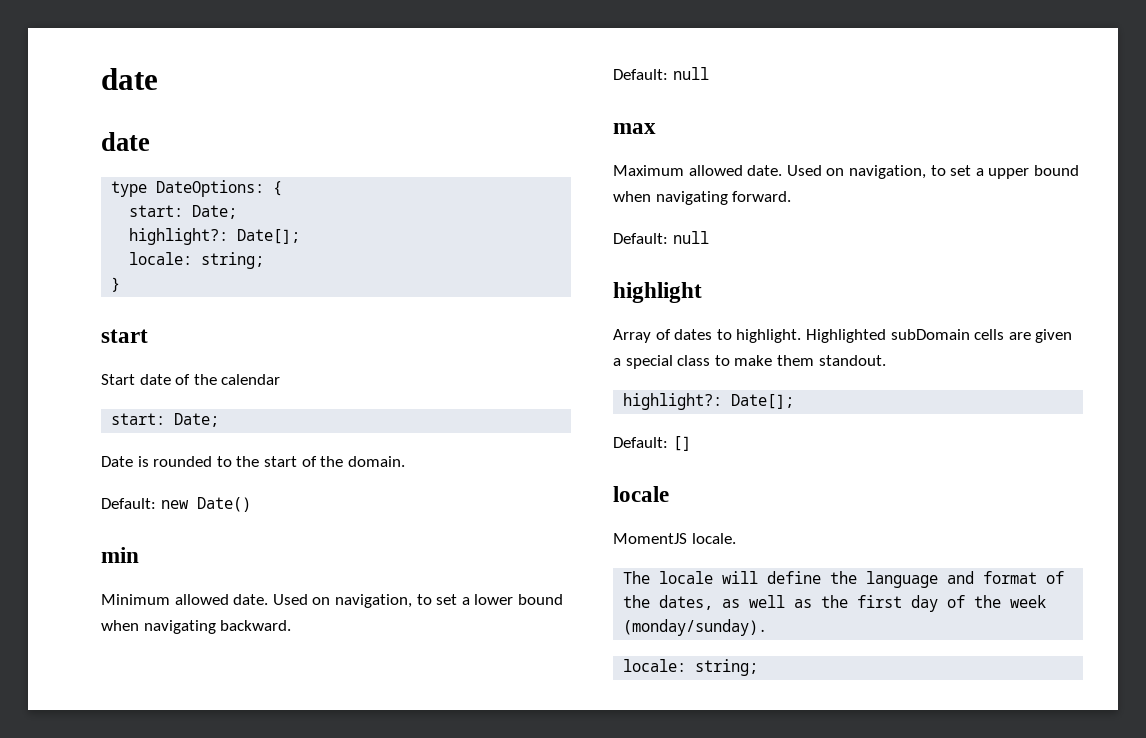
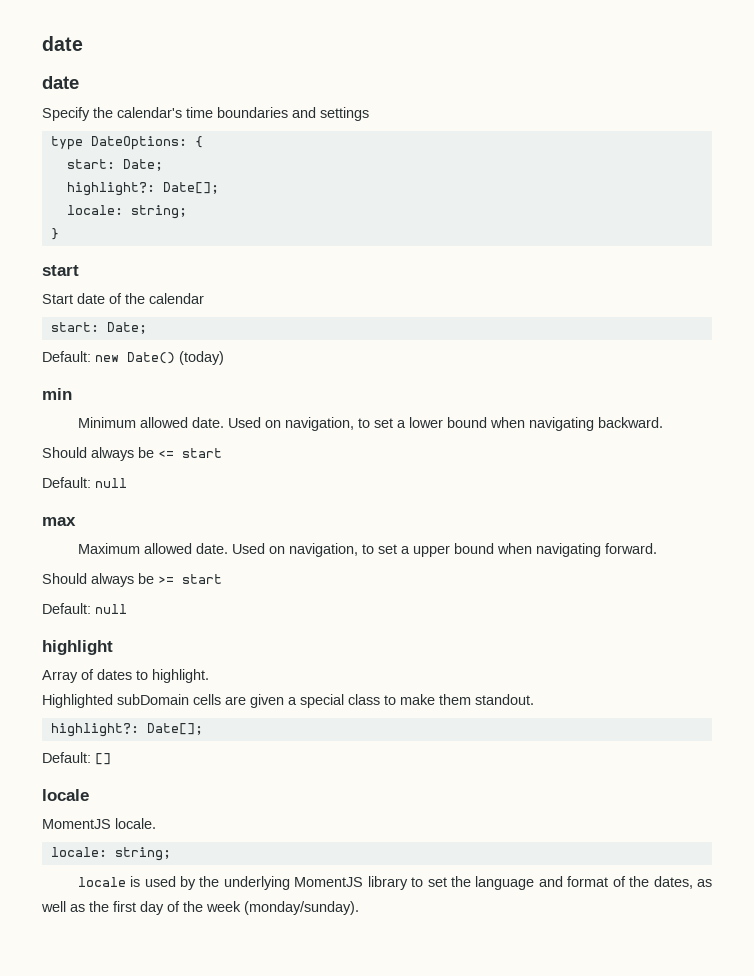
+ Specify the calendar's time boundaries and settings
- Date is rounded to the start of the domain.
- Default: new Date()
+ Default: new Date() (today)
+ Should always be <= start
+ Should always be >= start
- Array of dates to highlight. Highlighted subDomain cells are given a special class to make them standout.
+ Array of dates to highlight.
+ Highlighted subDomain cells are given a special class to make them standout.
  MomentJS locale.
- The locale will define the language and format of the dates, as well as the first day of the week (monday/sunday).
  locale: string;
+ locale is used by the underlying MomentJS library to set the language and format of the dates, as well as the first day of the week (monday/sunday).

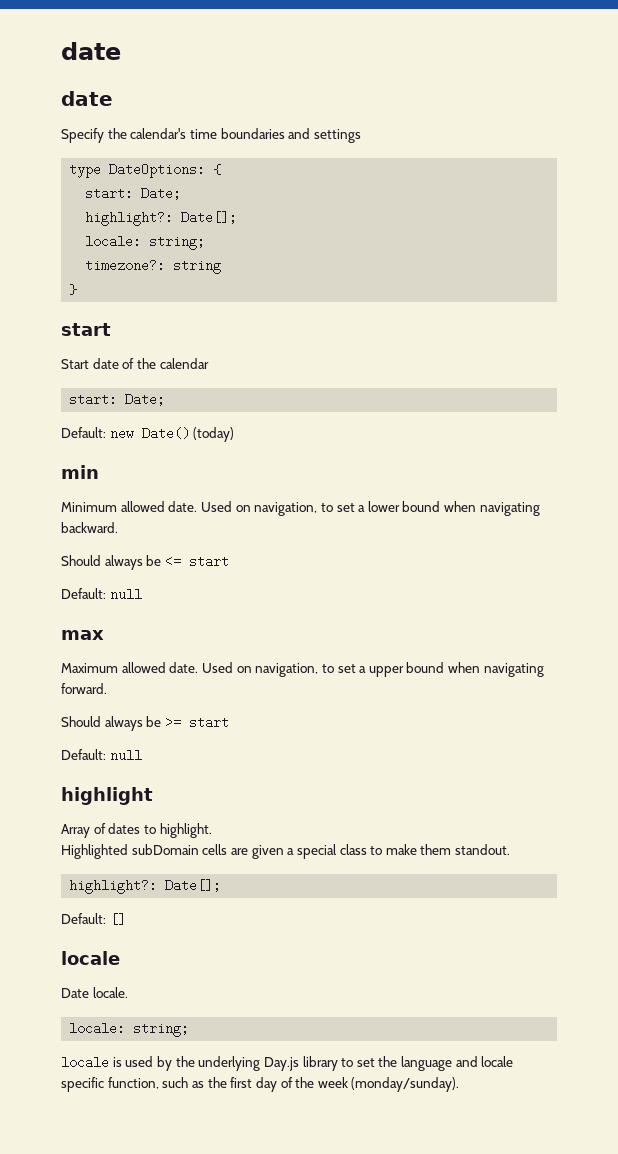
+ timezone?: string
- MomentJS locale.
+ Date locale.
- locale is used by the underlying MomentJS library to set the language and format of the dates, as well as the first day of the week (monday/sunday).
+ locale is used by the underlying Day.js library to set the language and locale specific function, such as the first day of the week (monday/sunday).

